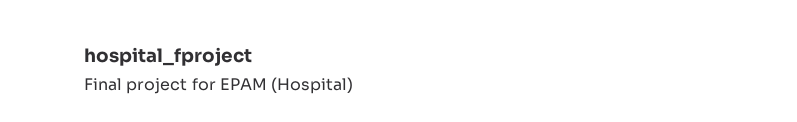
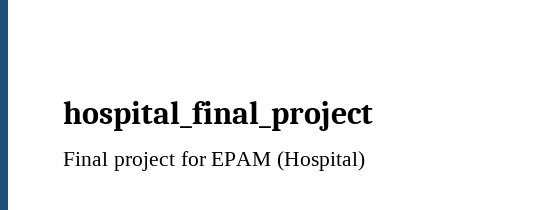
- hospital_fproject
+ hospital_final_project

